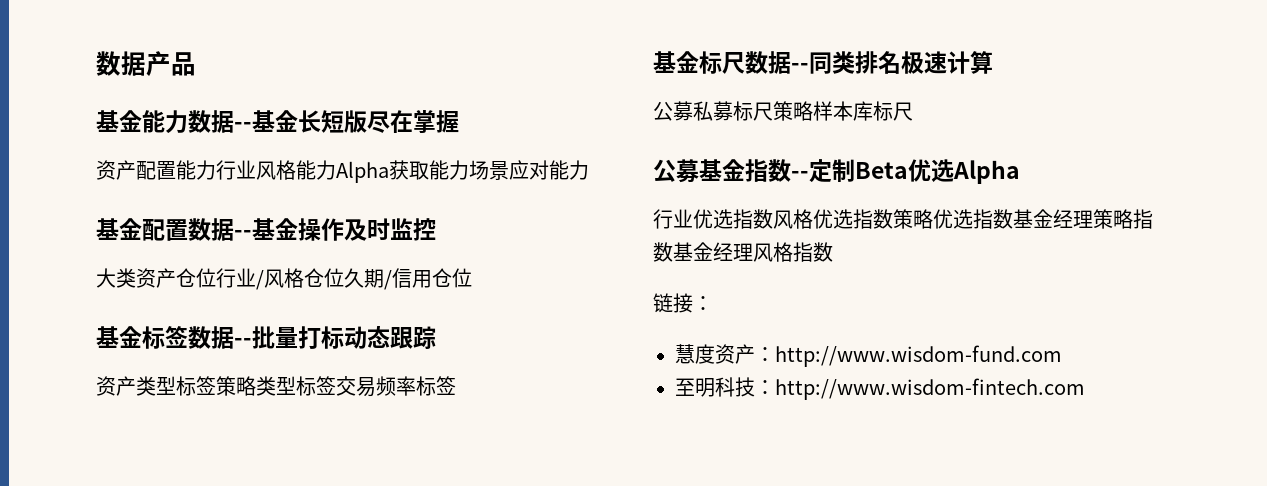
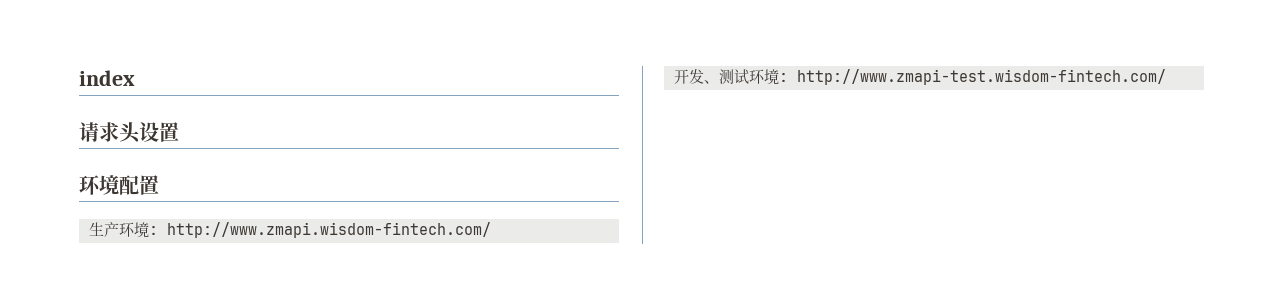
- 数据产品
- 基金能力数据--基金长短版尽在掌握
- 资产配置能力行业风格能力Alpha获取能力场景应对能力
- 基金配置数据--基金操作及时监控
- 大类资产仓位行业/风格仓位久期/信用仓位
- 基金标签数据--批量打标动态跟踪
- 资产类型标签策略类型标签交易频率标签
- 基金标尺数据--同类排名极速计算
- 公募私募标尺策略样本库标尺
- 公募基金指数--定制Beta优选Alpha
- 行业优选指数风格优选指数策略优选指数基金经理策略指数基金经理风格指数
- 链接：
- 慧度资产：http://www.wisdom-fund.com
- 至明科技：http://www.wisdom-fintech.com
+ index
+ 请求头设置
+ 环境配置
+ 生产环境: http://www.zmapi.wisdom-fintech.com/
+ 开发、测试环境: http://www.zmapi-test.wisdom-fintech.com/

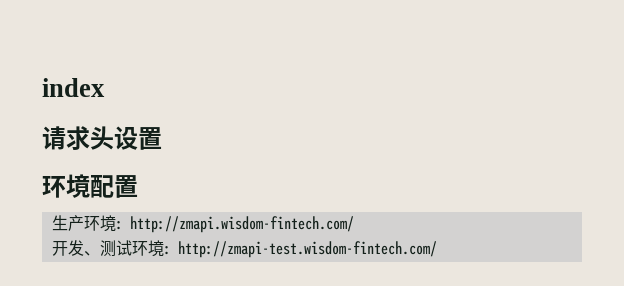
- 生产环境: http://www.zmapi.wisdom-fintech.com/
+ 生产环境: http://zmapi.wisdom-fintech.com/
- 开发、测试环境: http://www.zmapi-test.wisdom-fintech.com/
+ 开发、测试环境: http://zmapi-test.wisdom-fintech.com/

